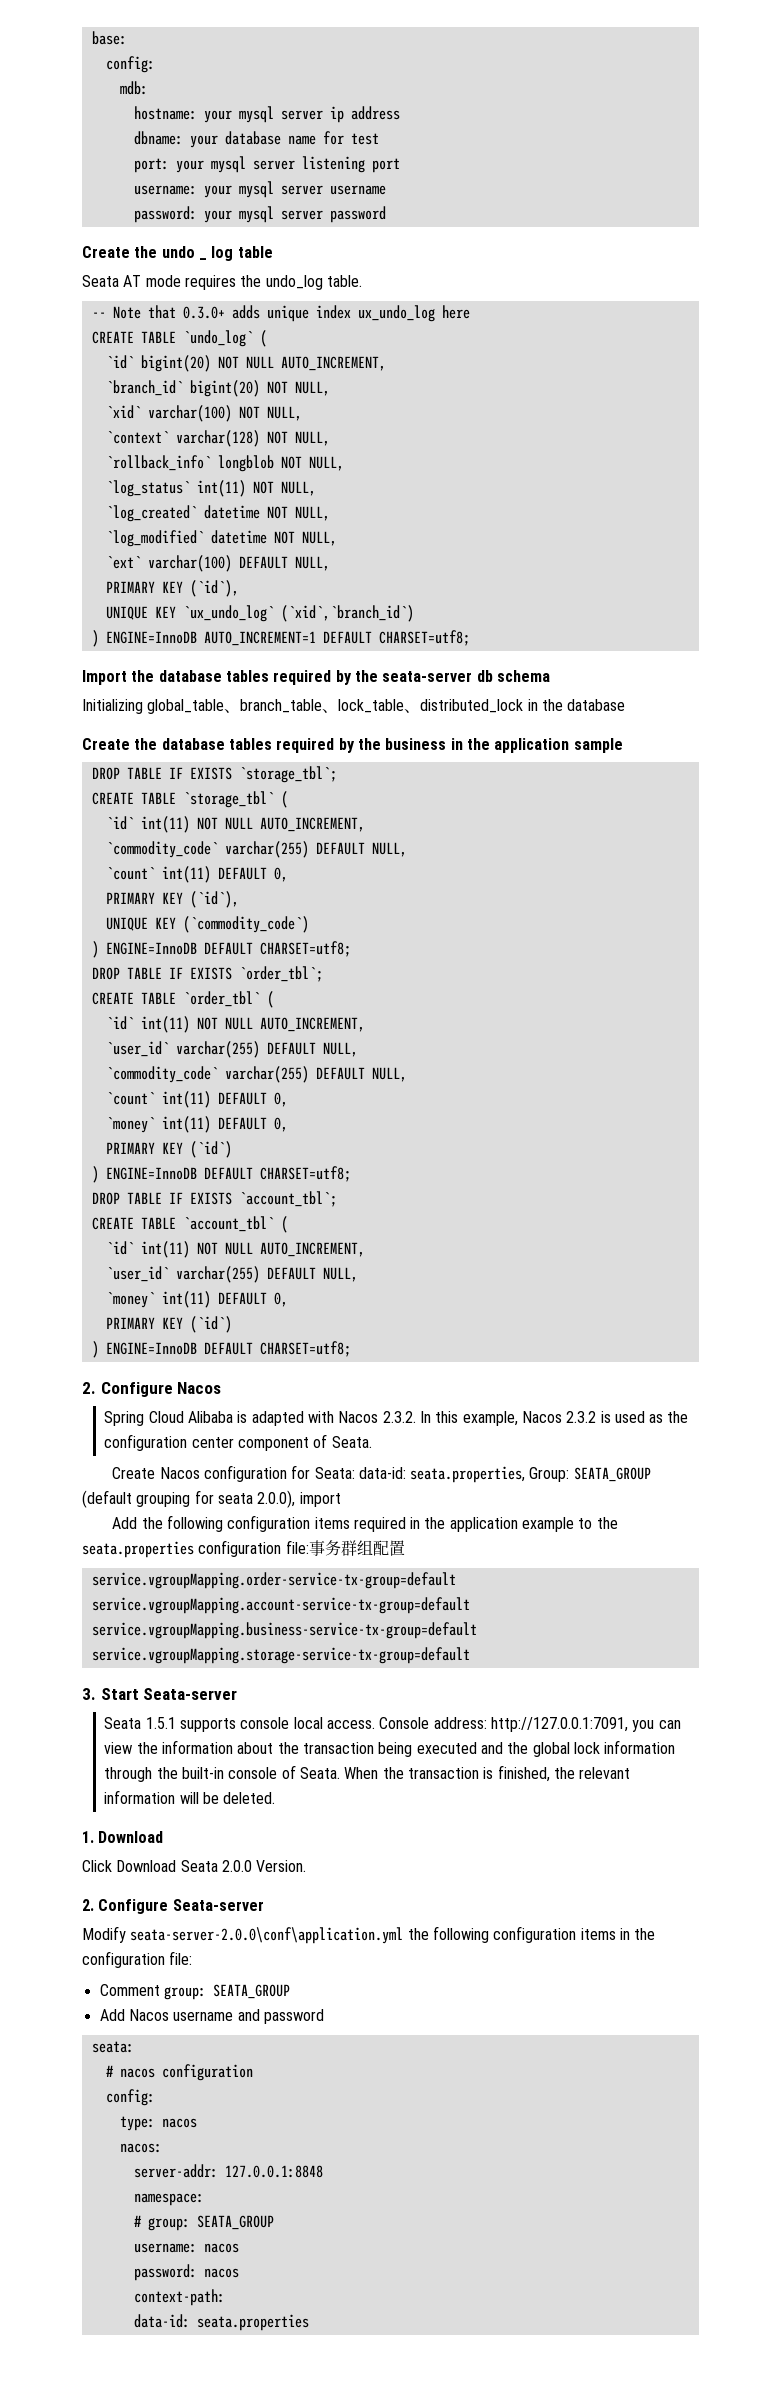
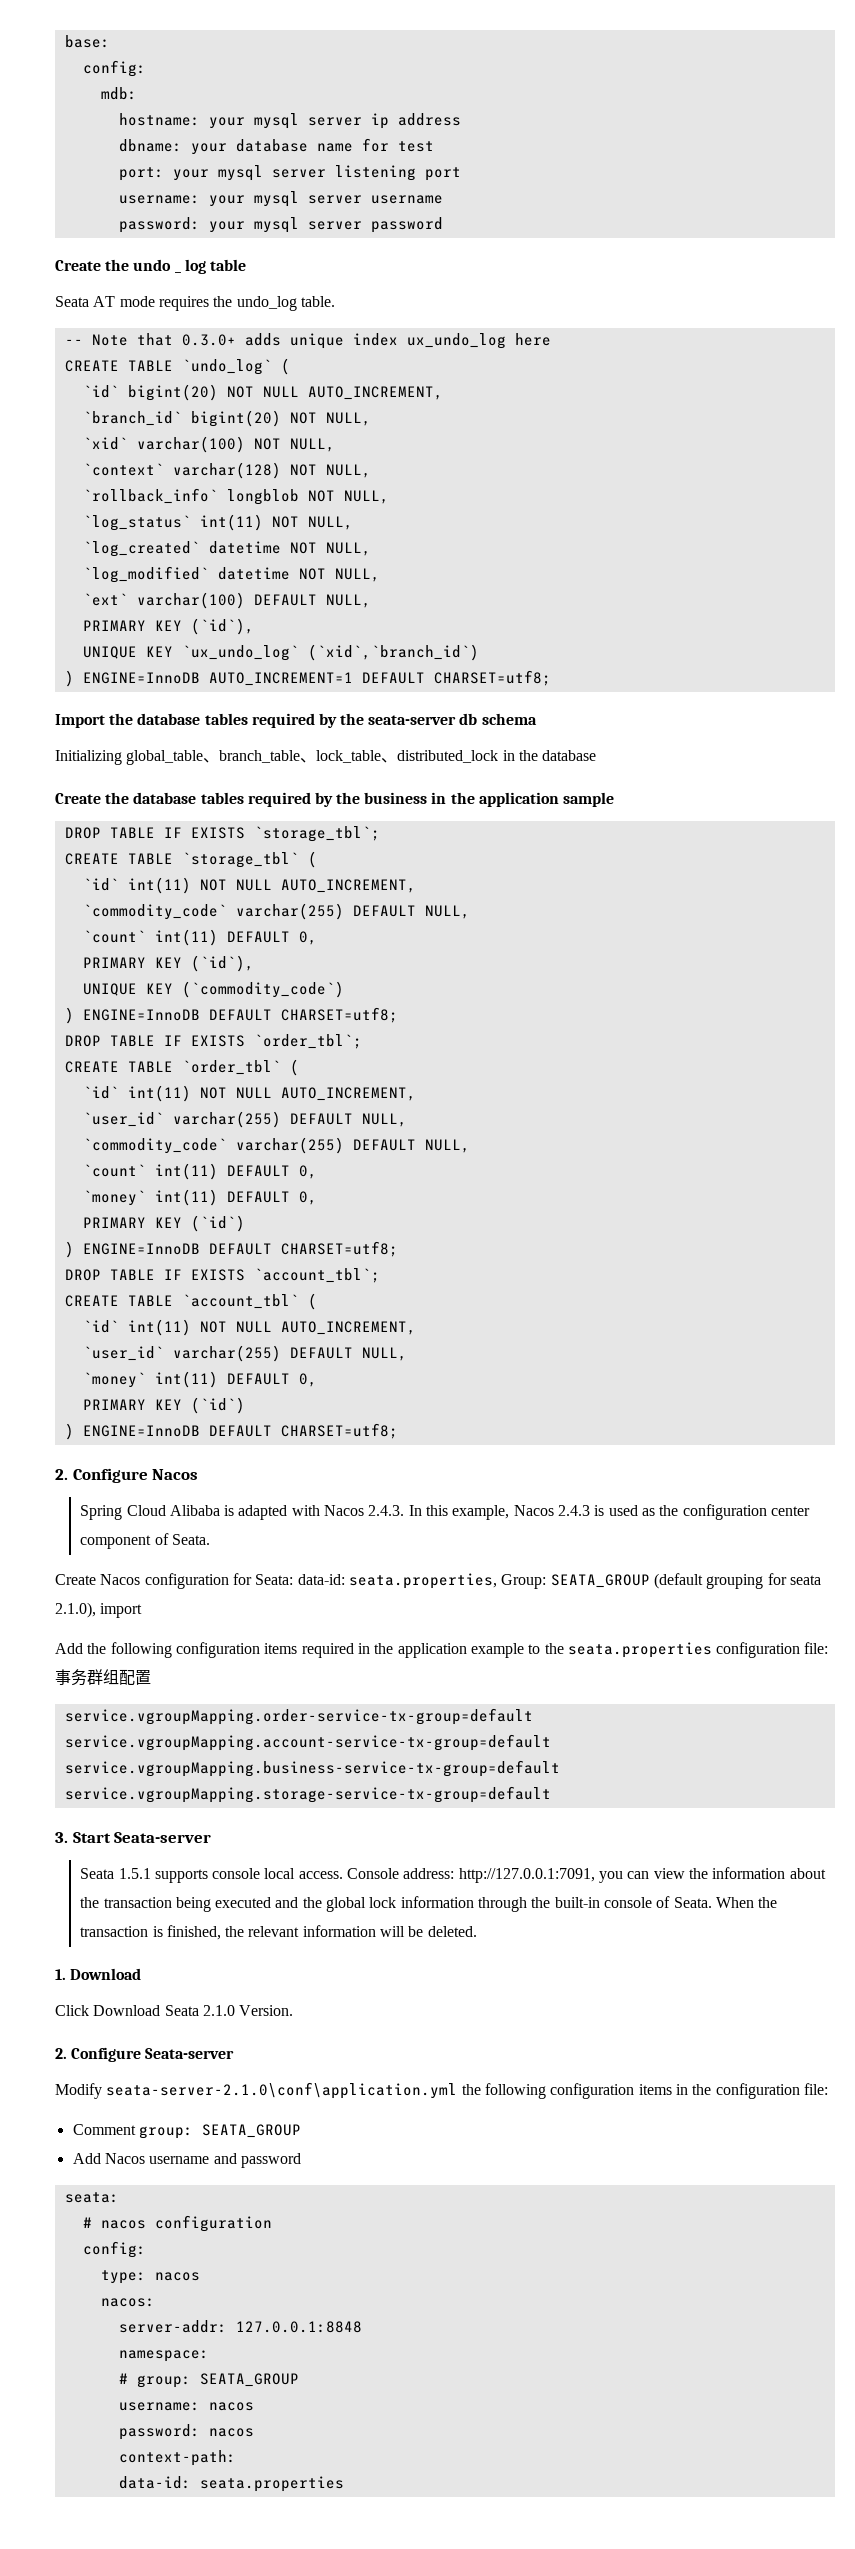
- Spring Cloud Alibaba is adapted with Nacos 2.3.2. In this example, Nacos 2.3.2 is used as the configuration center component of Seata.
+ Spring Cloud Alibaba is adapted with Nacos 2.4.3. In this example, Nacos 2.4.3 is used as the configuration center component of Seata.
- Create Nacos configuration for Seata: data-id: seata.properties, Group: SEATA_GROUP (default grouping for seata 2.0.0), import
+ Create Nacos configuration for Seata: data-id: seata.properties, Group: SEATA_GROUP (default grouping for seata 2.1.0), import
- Click Download Seata 2.0.0 Version.
+ Click Download Seata 2.1.0 Version.
- Modify seata-server-2.0.0\conf\application.yml the following configuration items in the configuration file:
+ Modify seata-server-2.1.0\conf\application.yml the following configuration items in the configuration file:

